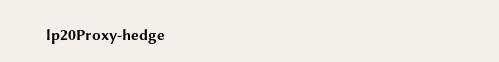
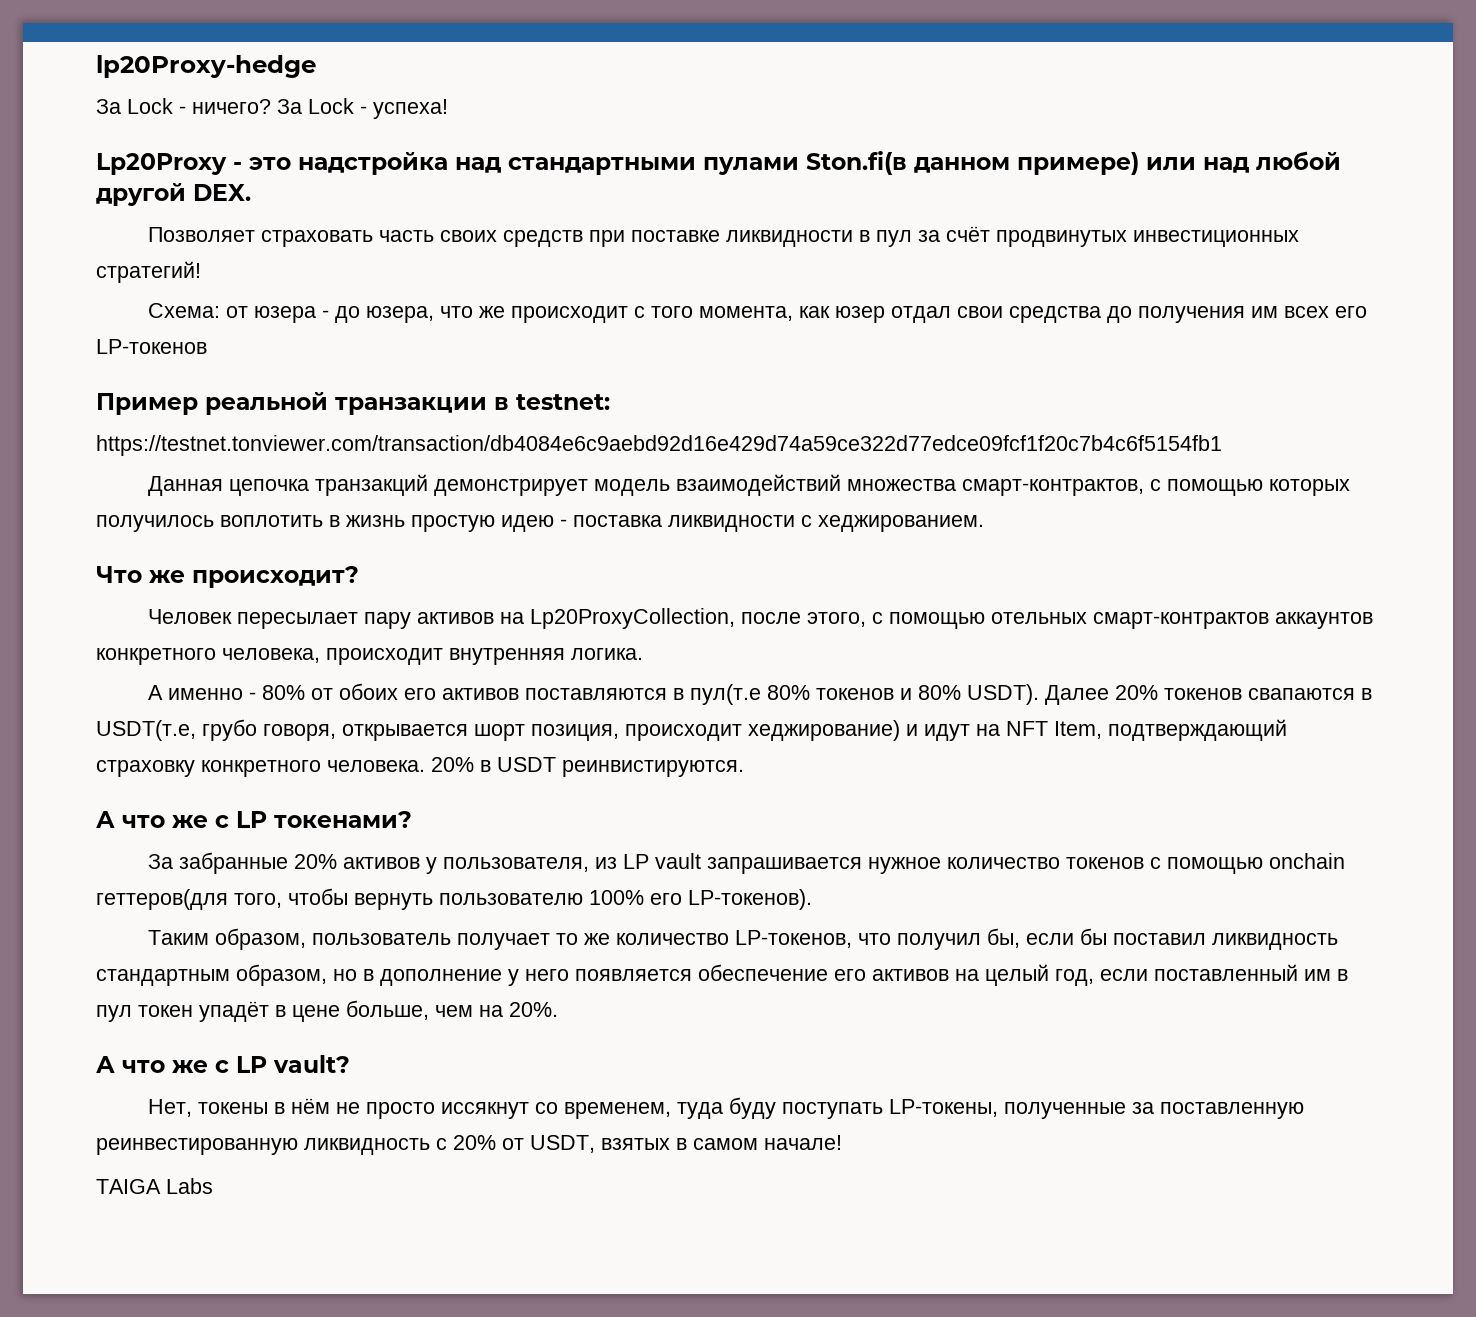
+ За Lock - ничего? За Lock - успеха!
+ Lp20Proxy - это надстройка над стандартными пулами Ston.fi(в данном примере) или над любой другой DEX.
+ Позволяет страховать часть своих средств при поставке ликвидности в пул за счёт продвинутых инвестиционных стратегий!
+ Схема: от юзера - до юзера, что же происходит с того момента, как юзер отдал свои средства до получения им всех его LP-токенов
+ Пример реальной транзакции в testnet:
+ https://testnet.tonviewer.com/transaction/db4084e6c9aebd92d16e429d74a59ce322d77edce09fcf1f20c7b4c6f5154fb1
+ Данная цепочка транзакций демонстрирует модель взаимодействий множества смарт-контрактов, с помощью которых получилось воплотить в жизнь простую идею - поставка ликвидности с хеджированием.
+ Что же происходит?
+ Человек пересылает пару активов на Lp20ProxyCollection, после этого, с помощью отельных смарт-контрактов аккаунтов конкретного человека, происходит внутренняя логика.
+ А именно - 80% от обоих его активов поставляются в пул(т.е 80% токенов и 80% USDT). Далее 20% токенов свапаются в USDT(т.е, грубо говоря, открывается шорт позиция, происходит хеджирование) и идут на NFT Item, подтверждающий страховку конкретного человека. 20% в USDT реинвистируются.
+ А что же с LP токенами?
+ За забранные 20% активов у пользователя, из LP vault запрашивается нужное количество токенов с помощью onchain геттеров(для того, чтобы вернуть пользователю 100% его LP-токенов).
+ Таким образом, пользователь получает то же количество LP-токенов, что получил бы, если бы поставил ликвидность стандартным образом, но в дополнение у него появляется обеспечение его активов на целый год, если поставленный им в пул токен упадёт в цене больше, чем на 20%.
+ А что же с LP vault?
+ Нет, токены в нём не просто иссякнут со временем, туда буду поступать LP-токены, полученные за поставленную реинвестированную ликвидность с 20% от USDT, взятых в самом начале!
+ TAIGA Labs

